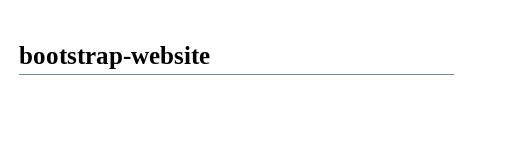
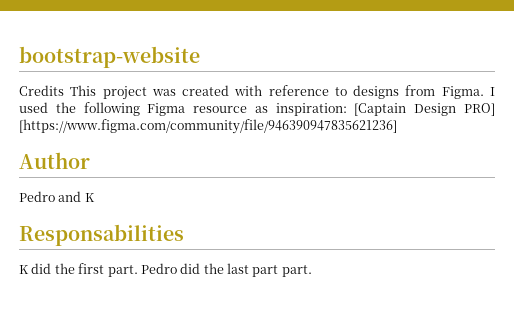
+ Credits This project was created with reference to designs from Figma. I used the following Figma resource as inspiration: [Captain Design PRO] [https://www.figma.com/community/file/946390947835621236]
+ Author
+ Pedro and K
+ Responsabilities
+ K did the first part. Pedro did the last part part.

